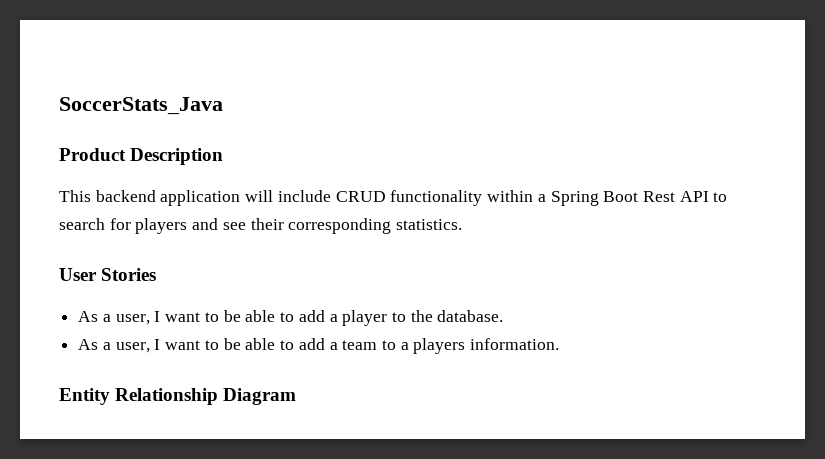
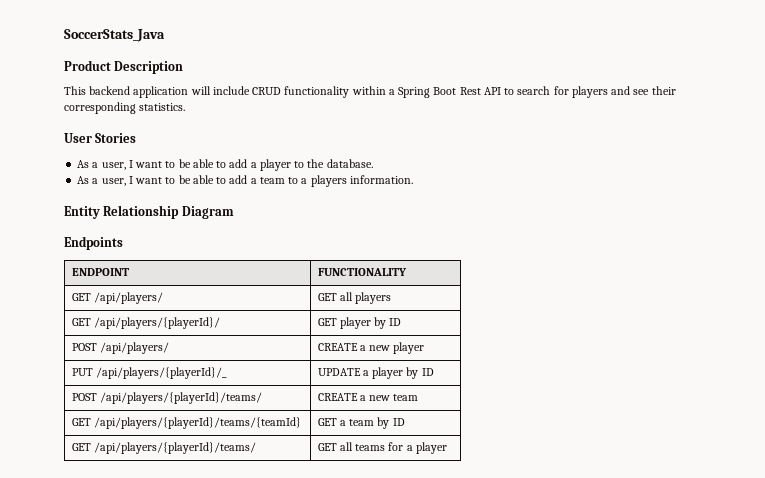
+ Endpoints
+ ENDPOINT | FUNCTIONALITY
+ GET /api/players/ | GET all players
+ GET /api/players/{playerId}/ | GET player by ID
+ POST /api/players/ | CREATE a new player
+ PUT /api/players/{playerId}/_ | UPDATE a player by ID
+ POST /api/players/{playerId}/teams/ | CREATE a new team
+ GET /api/players/{playerId}/teams/{teamId} | GET a team by ID
+ GET /api/players/{playerId}/teams/ | GET all teams for a player

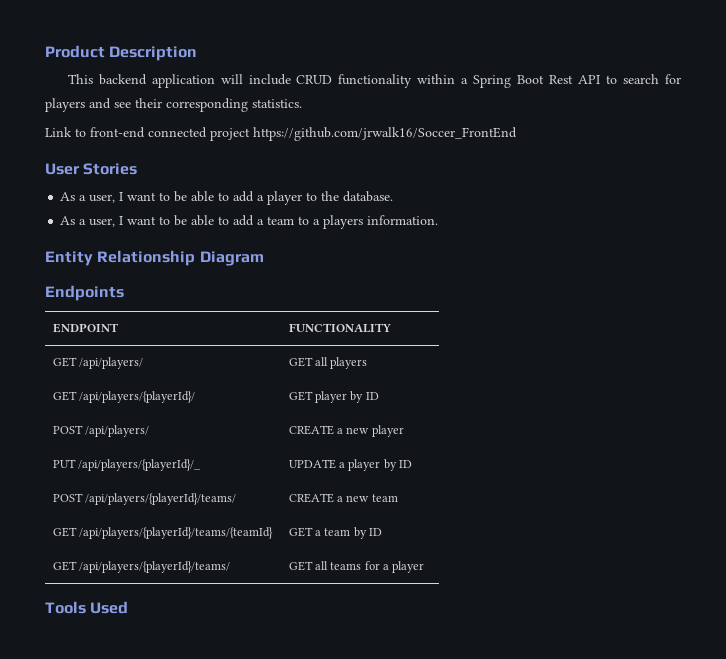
- SoccerStats_Java
+ Link to front-end connected project https://github.com/jrwalk16/Soccer_FrontEnd
+ Tools Used

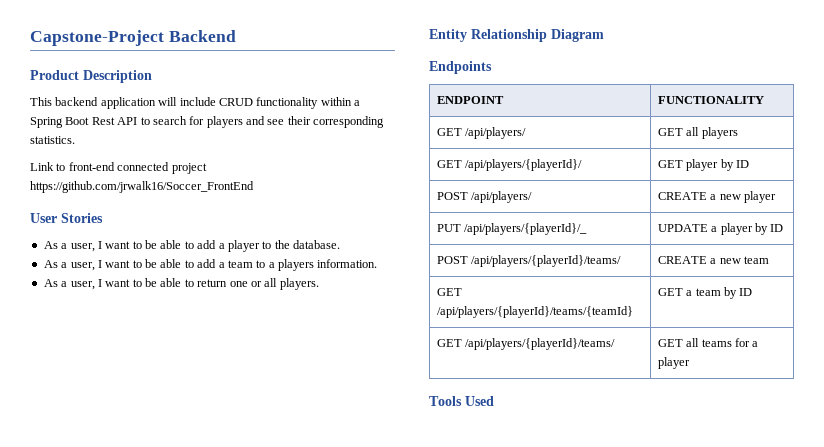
+ Capstone-Project Backend
+ As a user, I want to be able to return one or all players.

